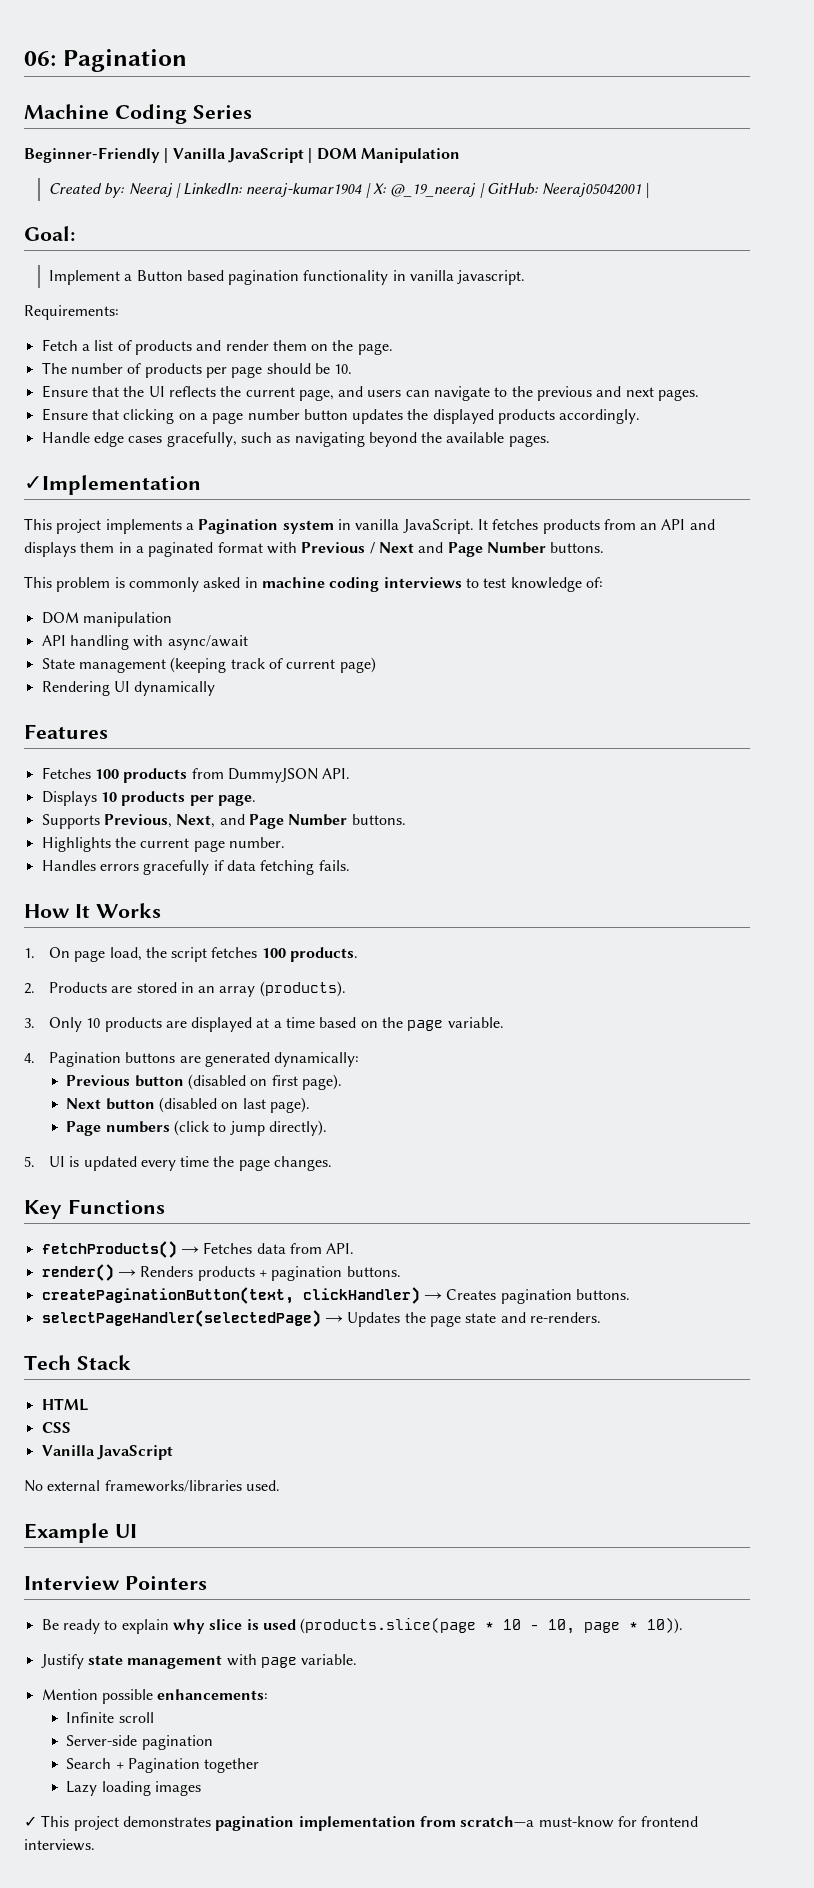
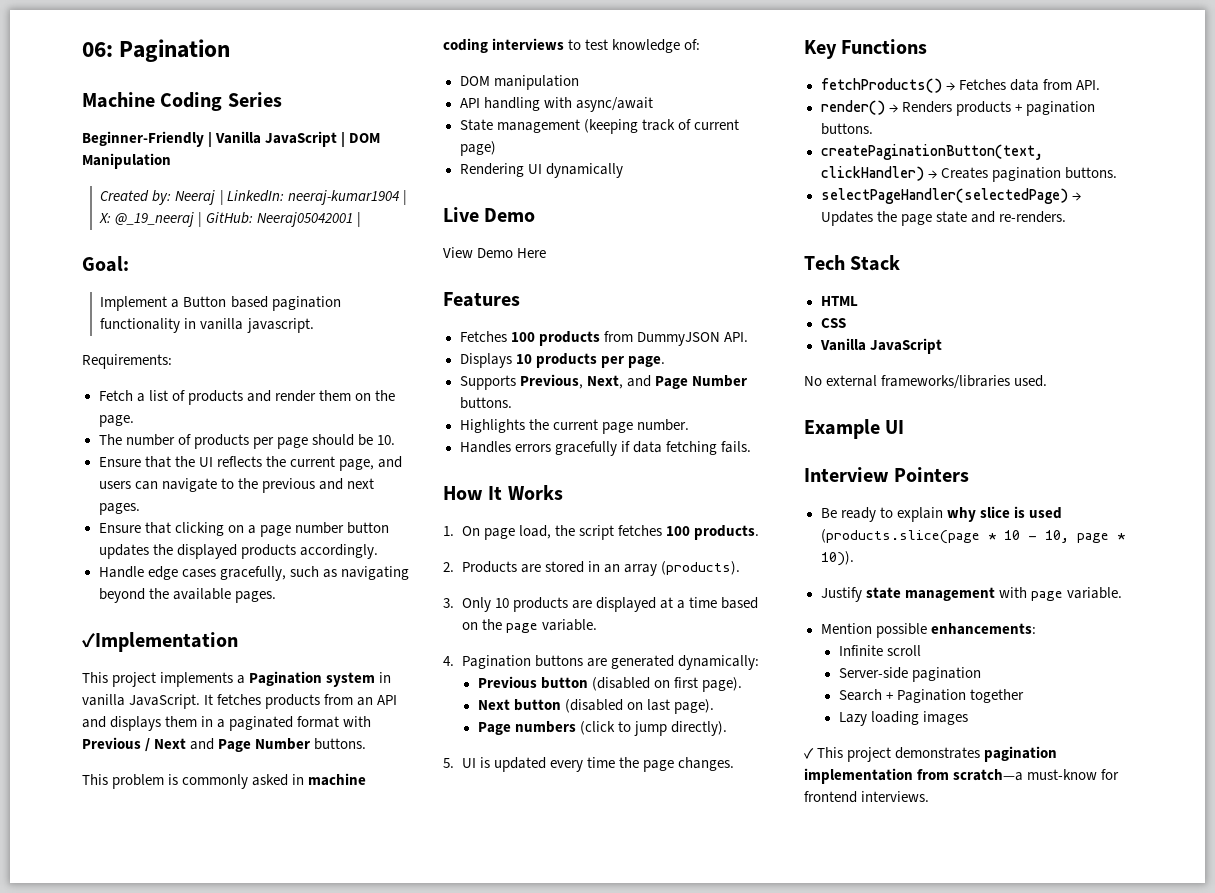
+ Live Demo
+ View Demo Here

